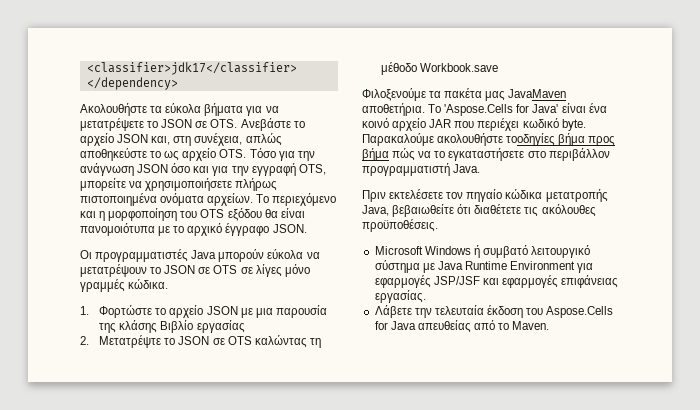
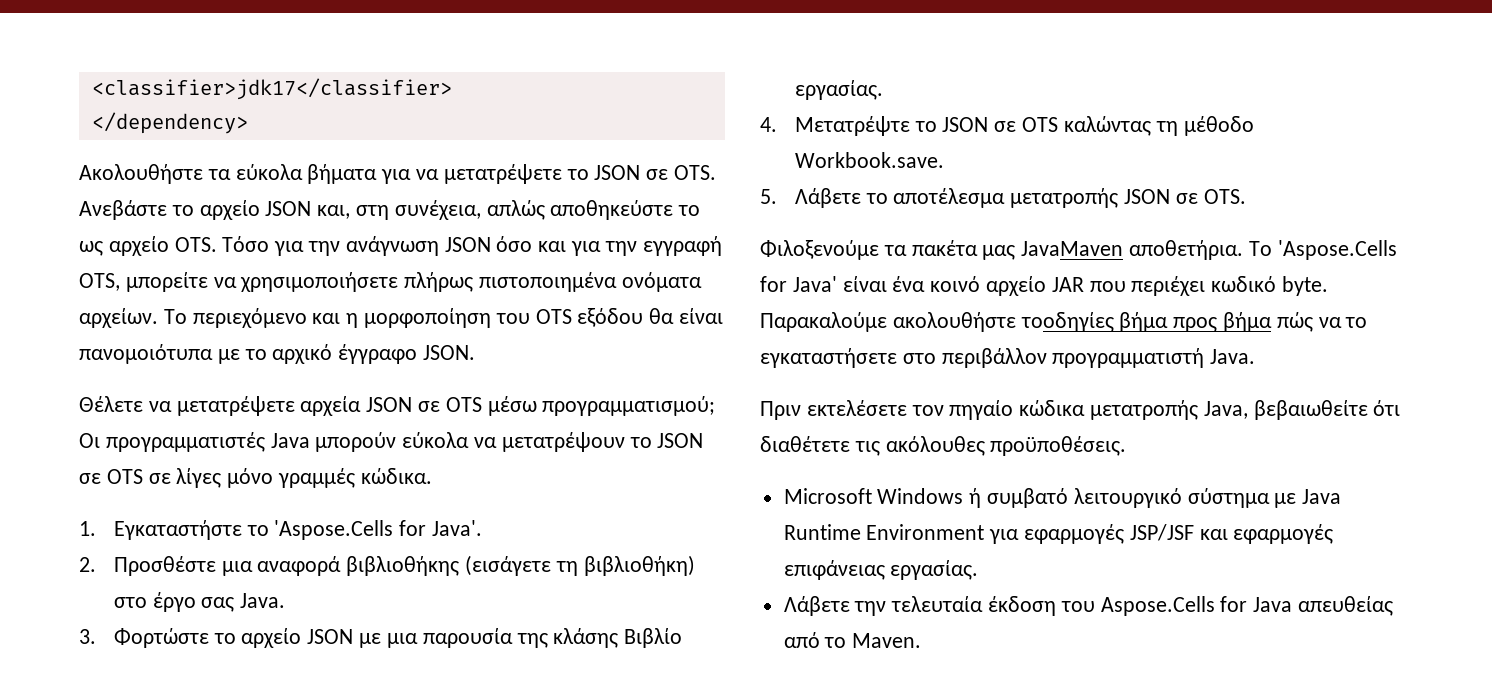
- Οι προγραμματιστές Java μπορούν εύκολα να μετατρέψουν το JSON σε OTS σε λίγες μόνο γραμμές κώδικα.
+ Θέλετε να μετατρέψετε αρχεία JSON σε OTS μέσω προγραμματισμού; Οι προγραμματιστές Java μπορούν εύκολα να μετατρέψουν το JSON σε OTS σε λίγες μόνο γραμμές κώδικα.
- 1. Φορτώστε το αρχείο JSON με μια παρουσία της κλάσης Βιβλίο εργασίας
- 2. Μετατρέψτε το JSON σε OTS καλώντας τη μέθοδο Workbook.save
+ 1. Εγκαταστήστε το 'Aspose.Cells for Java'.
+ 2. Προσθέστε μια αναφορά βιβλιοθήκης (εισάγετε τη βιβλιοθήκη) στο έργο σας Java.
+ 3. Φορτώστε το αρχείο JSON με μια παρουσία της κλάσης Βιβλίο εργασίας.
+ 4. Μετατρέψτε το JSON σε OTS καλώντας τη μέθοδο Workbook.save.
+ 5. Λάβετε το αποτέλεσμα μετατροπής JSON σε OTS.

